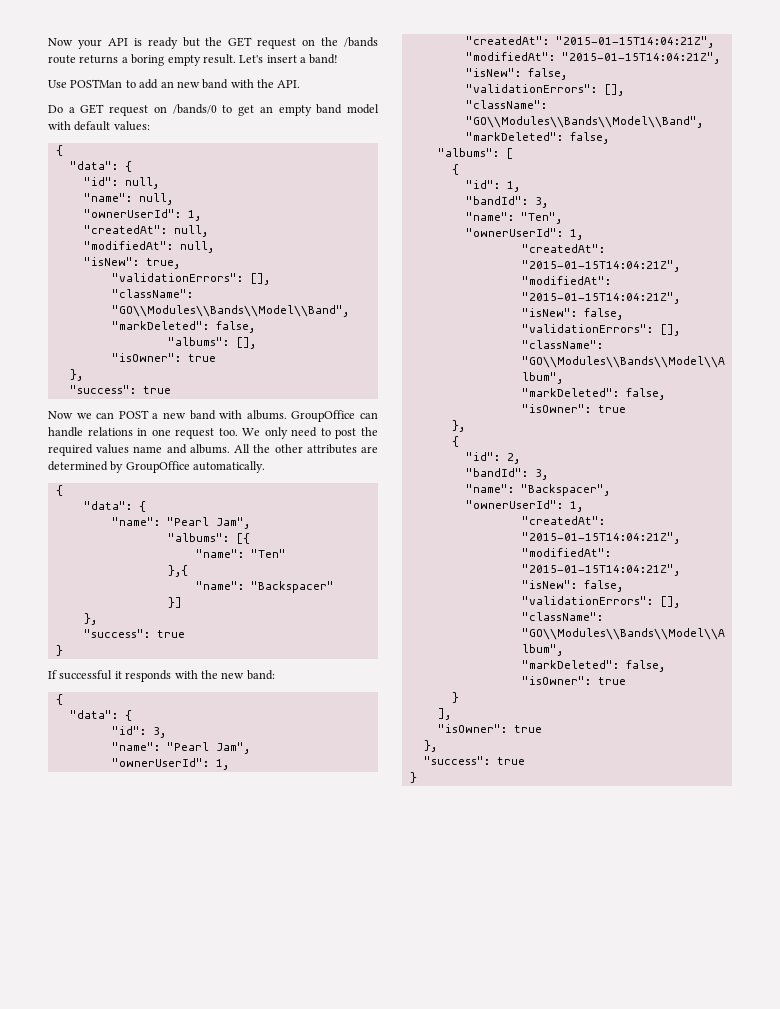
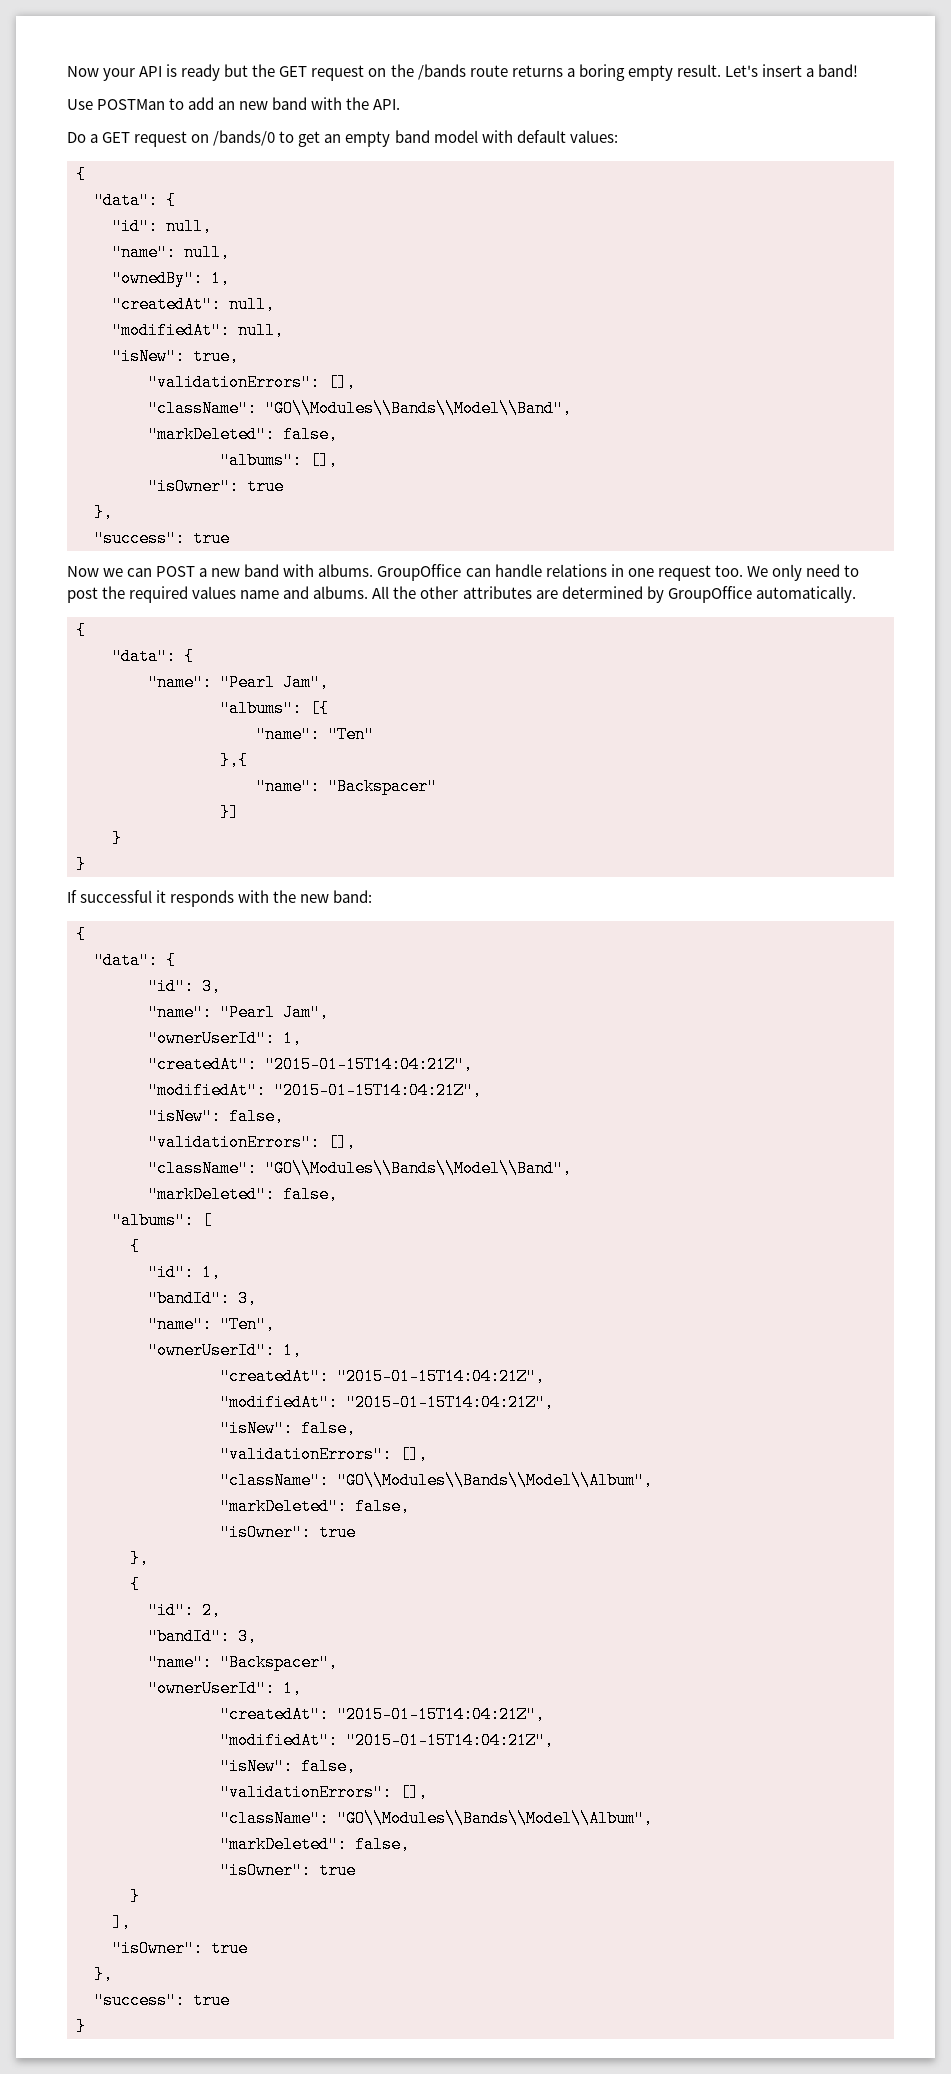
  "name": null,
- "ownerUserId": 1,
+ "ownedBy": 1,
  }]
- },
- "success": true
+ }

